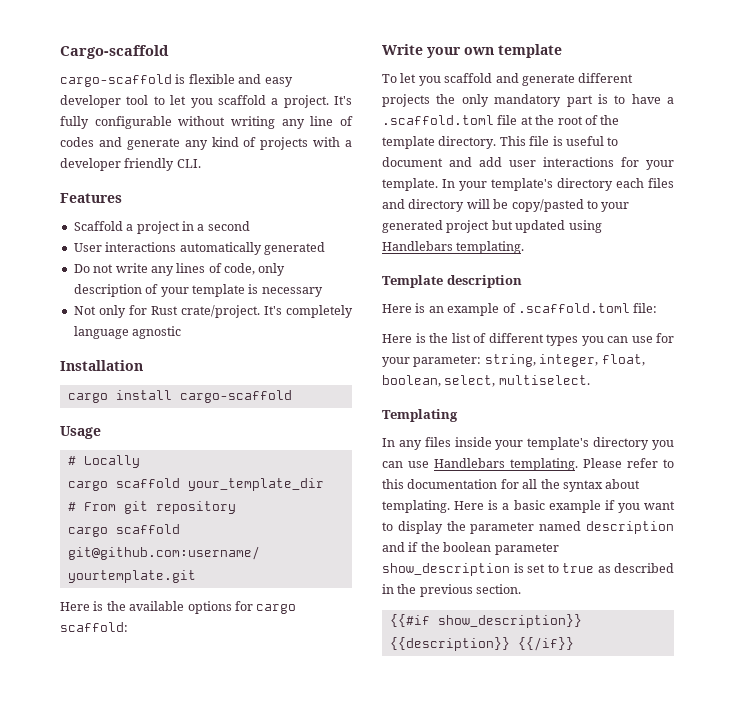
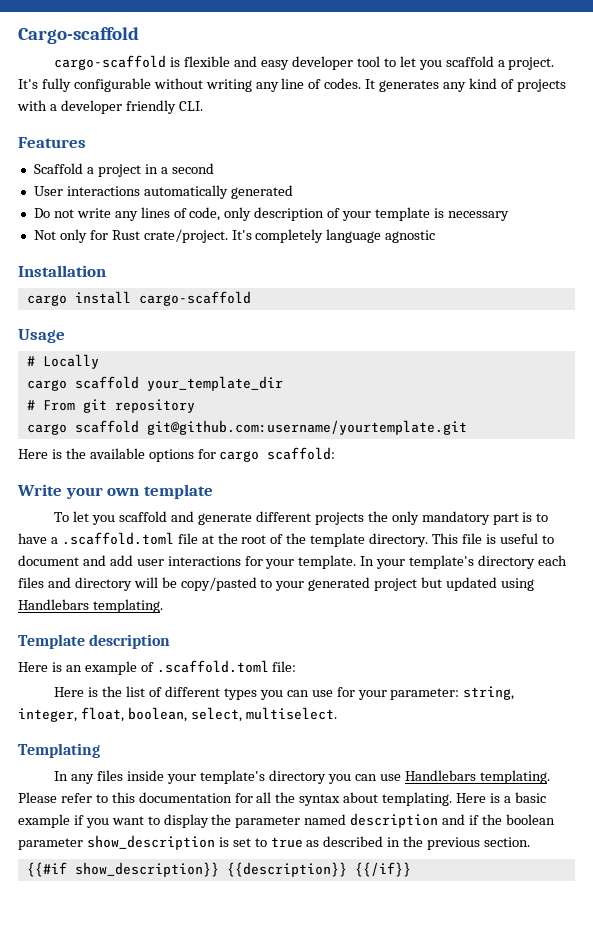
- It's fully configurable without writing any line of codes and generate any kind of projects with a developer friendly CLI.
+ It's fully configurable without writing any line of codes. It generates any kind of projects with a developer friendly CLI.

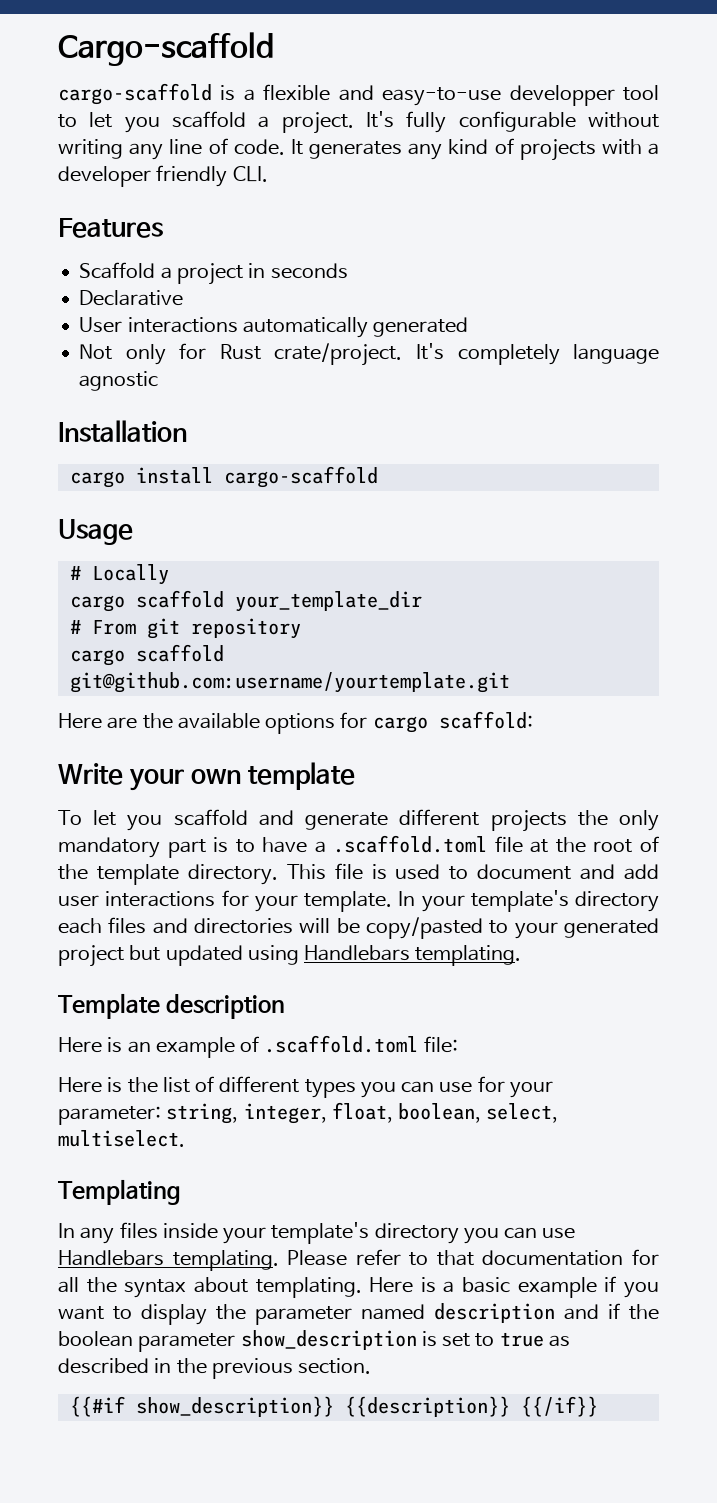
- cargo-scaffold is flexible and easy developer tool to let you scaffold a project.
+ cargo-scaffold is a flexible and easy-to-use developper tool to let you scaffold a project.
- It's fully configurable without writing any line of codes.
+ It's fully configurable without writing any line of code.
- Scaffold a project in a second
+ Scaffold a project in seconds
+ Declarative
- Do not write any lines of code, only description of your template is necessary
- Here is the available options for cargo scaffold:
+ Here are the available options for cargo scaffold:
- This file is useful to document and add user interactions for your template.
+ This file is used to document and add user interactions for your template.
- In your template's directory each files and directory will be copy/pasted to your generated project but updated using Handlebars templating.
+ In your template's directory each files and directories will be copy/pasted to your generated project but updated using Handlebars templating.
- Please refer to this documentation for all the syntax about templating.
+ Please refer to that documentation for all the syntax about templating.

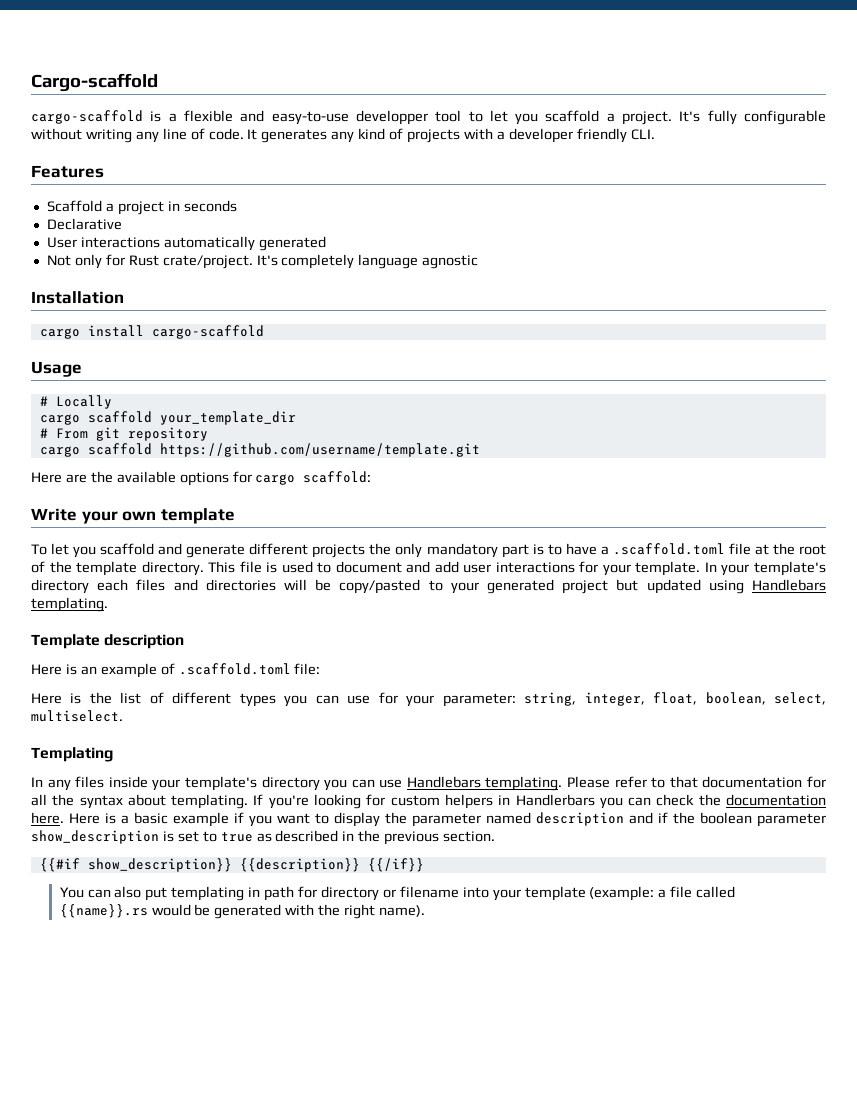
- cargo scaffold git@github.com:username/yourtemplate.git
+ cargo scaffold https://github.com/username/template.git
+ If you're looking for custom helpers in Handlerbars you can check the documentation here.
+ You can also put templating in path for directory or filename into your template (example: a file called {{name}}.rs would be generated with the right name).

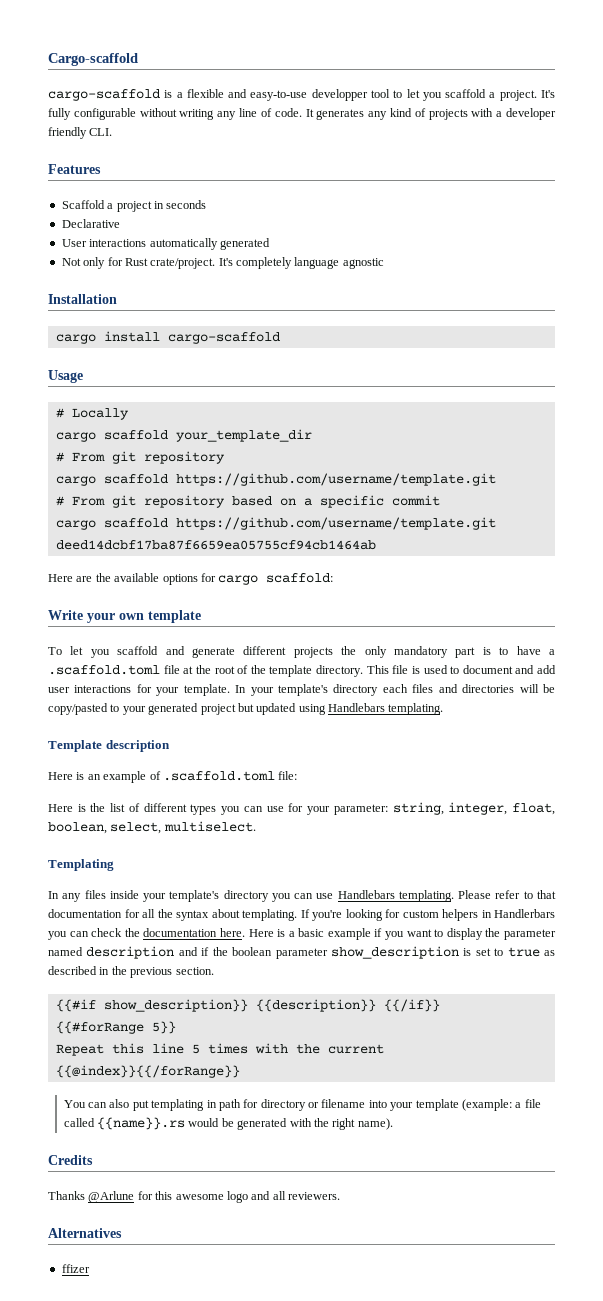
+ # From git repository based on a specific commit
+ cargo scaffold https://github.com/username/template.git deed14dcbf17ba87f6659ea05755cf94cb1464ab
+ {{#forRange 5}}
+ Repeat this line 5 times with the current {{@index}}{{/forRange}}
+ Credits
+ Thanks @Arlune for this awesome logo and all reviewers.
+ Alternatives
+ ffizer

